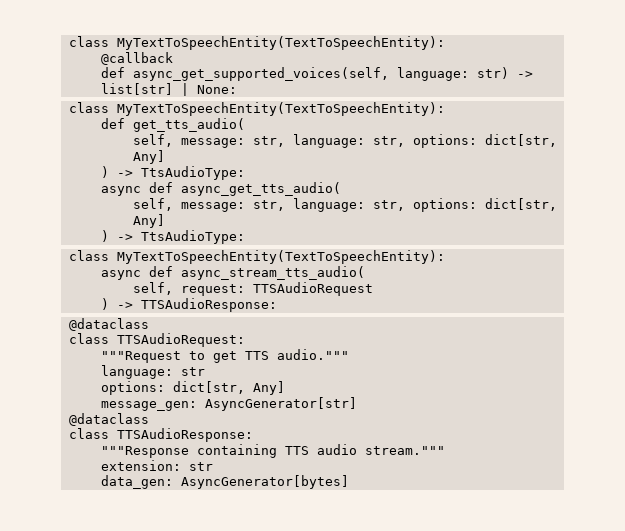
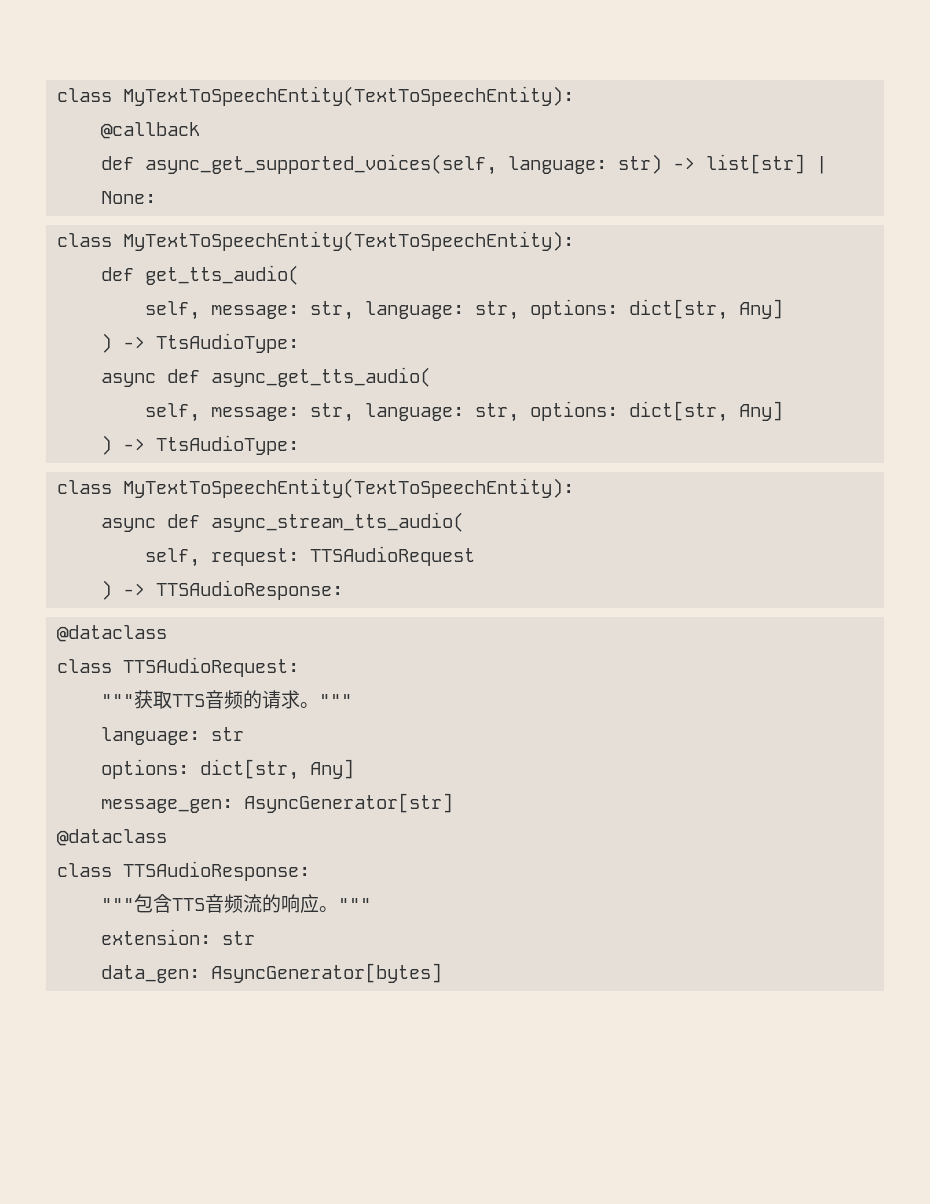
- """Request to get TTS audio."""
+ """获取TTS音频的请求。"""
- """Response containing TTS audio stream."""
+ """包含TTS音频流的响应。"""

